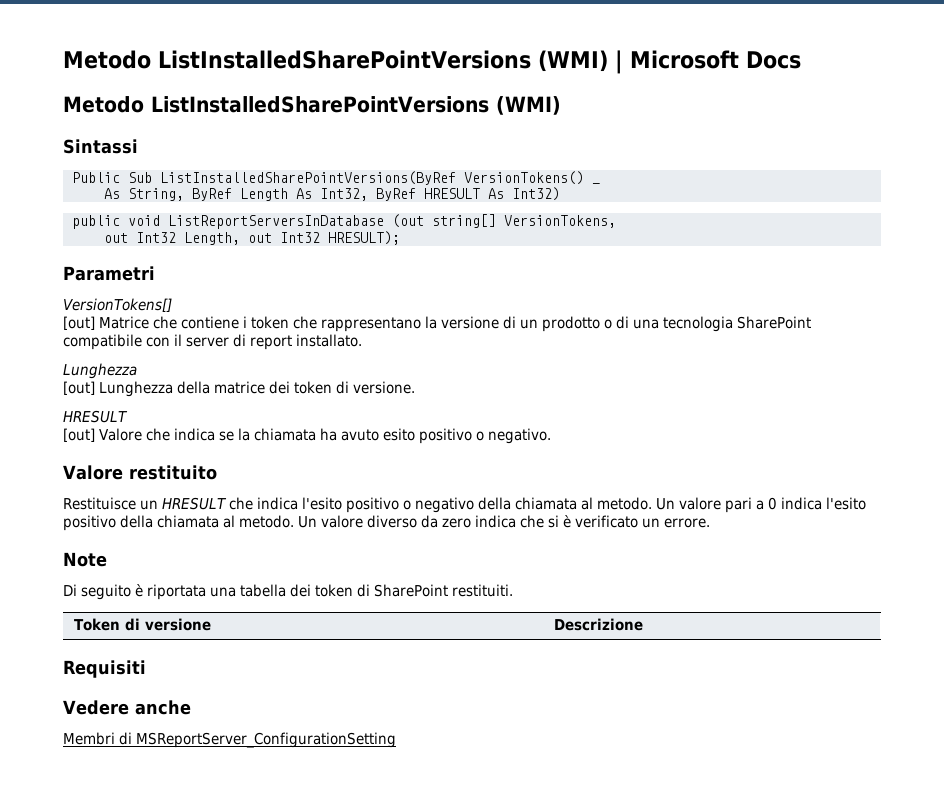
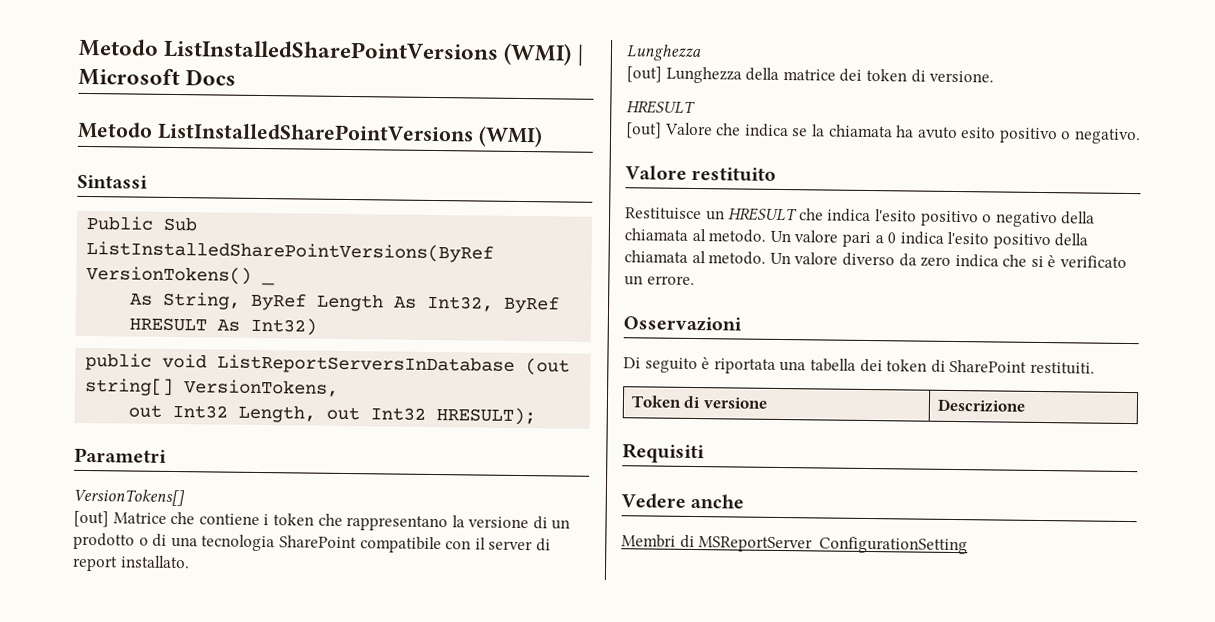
- Note
+ Osservazioni

